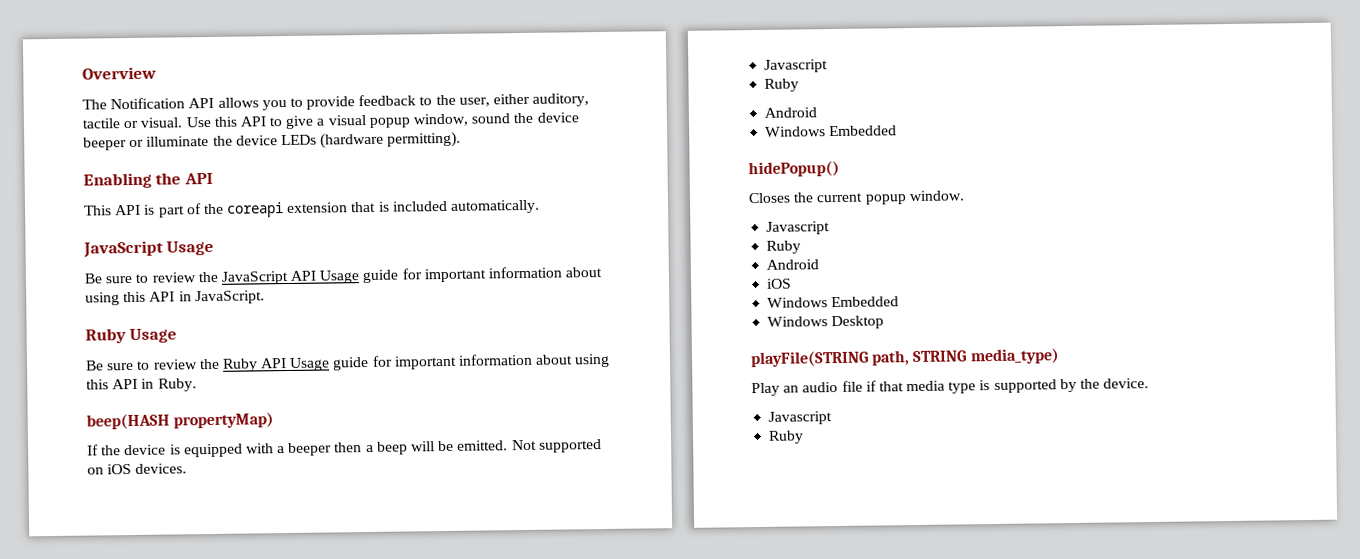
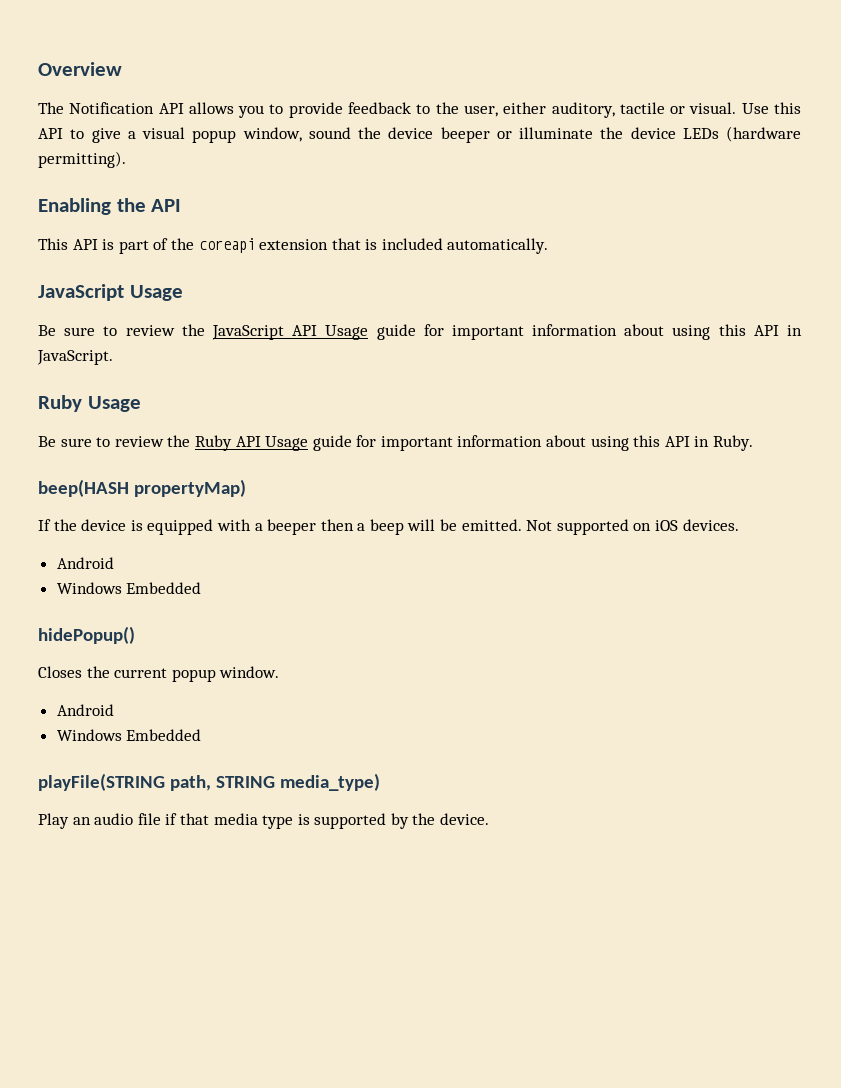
  Not supported on iOS devices.
- Javascript
- Ruby
  Closes the current popup window.
- Javascript
- Ruby
  Android
- iOS
  Windows Embedded
- Windows Desktop
  Play an audio file if that media type is supported by the device.
- Javascript
- Ruby

